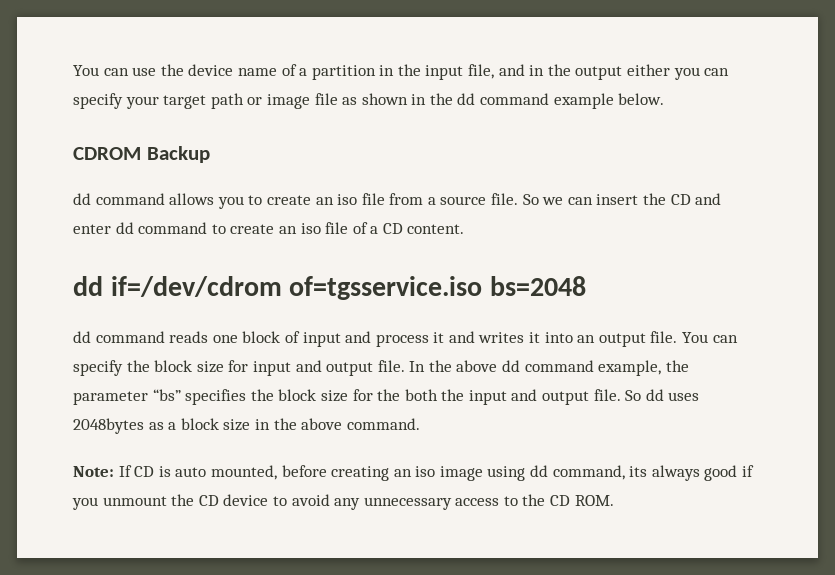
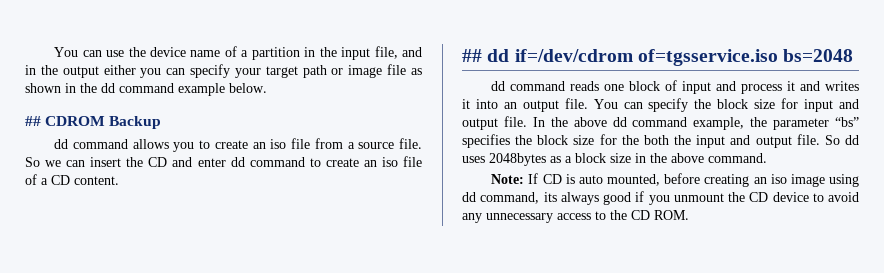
- CDROM Backup
+ ## CDROM Backup
- dd if=/dev/cdrom of=tgsservice.iso bs=2048
+ ## dd if=/dev/cdrom of=tgsservice.iso bs=2048

